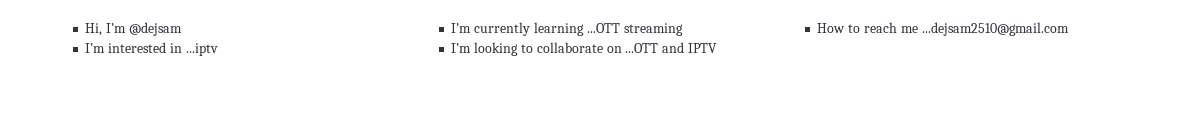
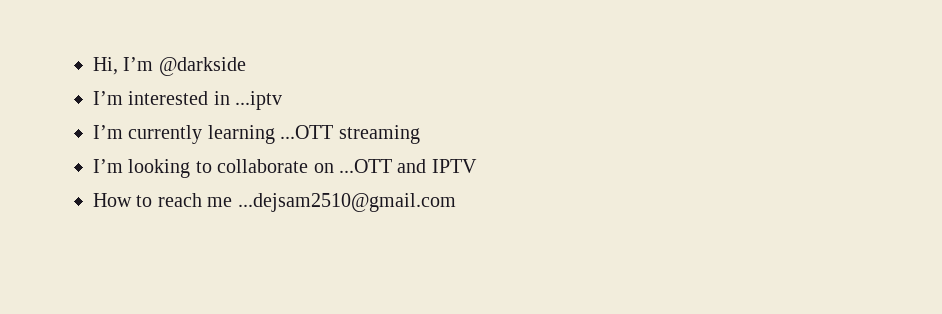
- Hi, I’m @dejsam
+ Hi, I’m @darkside

